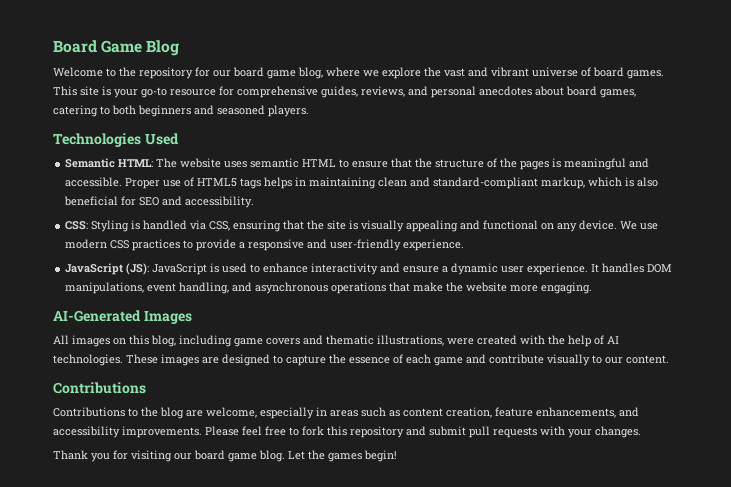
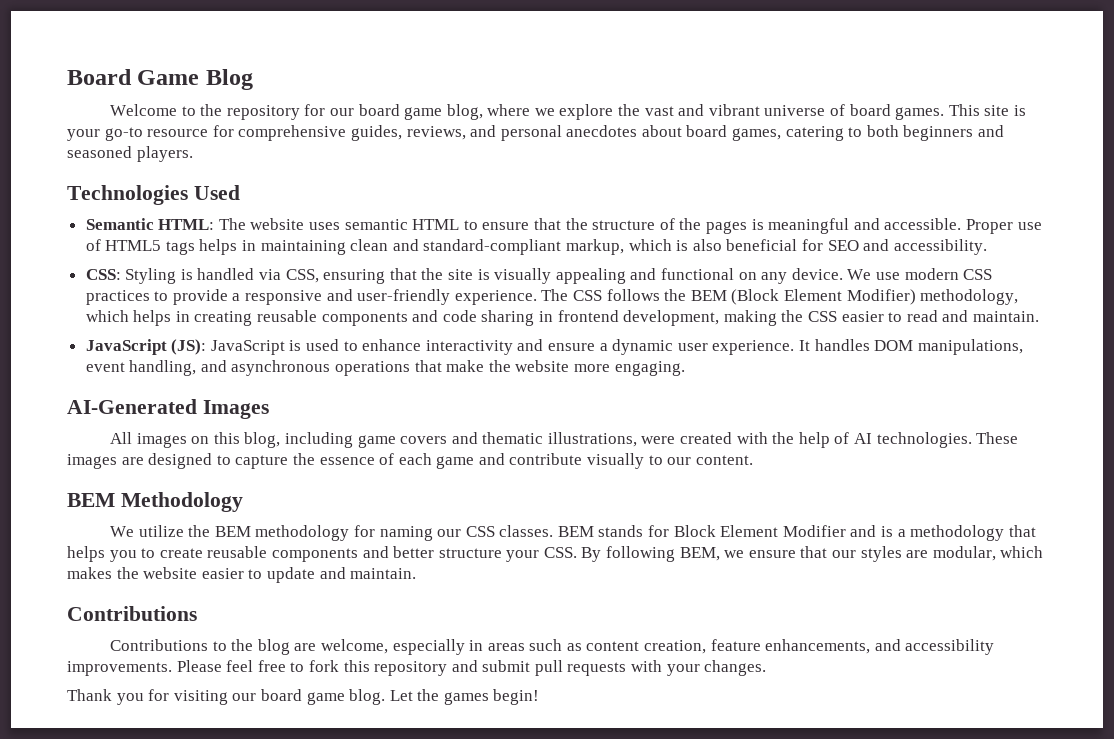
+ The CSS follows the BEM (Block Element Modifier) methodology, which helps in creating reusable components and code sharing in frontend development, making the CSS easier to read and maintain.
+ BEM Methodology
+ We utilize the BEM methodology for naming our CSS classes. BEM stands for Block Element Modifier and is a methodology that helps you to create reusable components and better structure your CSS. By following BEM, we ensure that our styles are modular, which makes the website easier to update and maintain.

